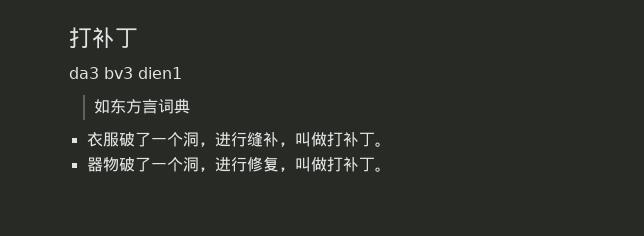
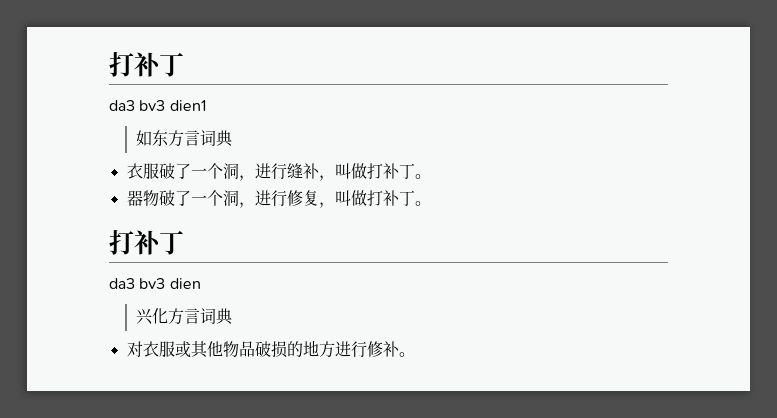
  器物破了一个洞，进行修复，叫做打补丁。
+ 打补丁
+ da3 bv3 dien
+ 兴化方言词典
+ 对衣服或其他物品破损的地方进行修补。

